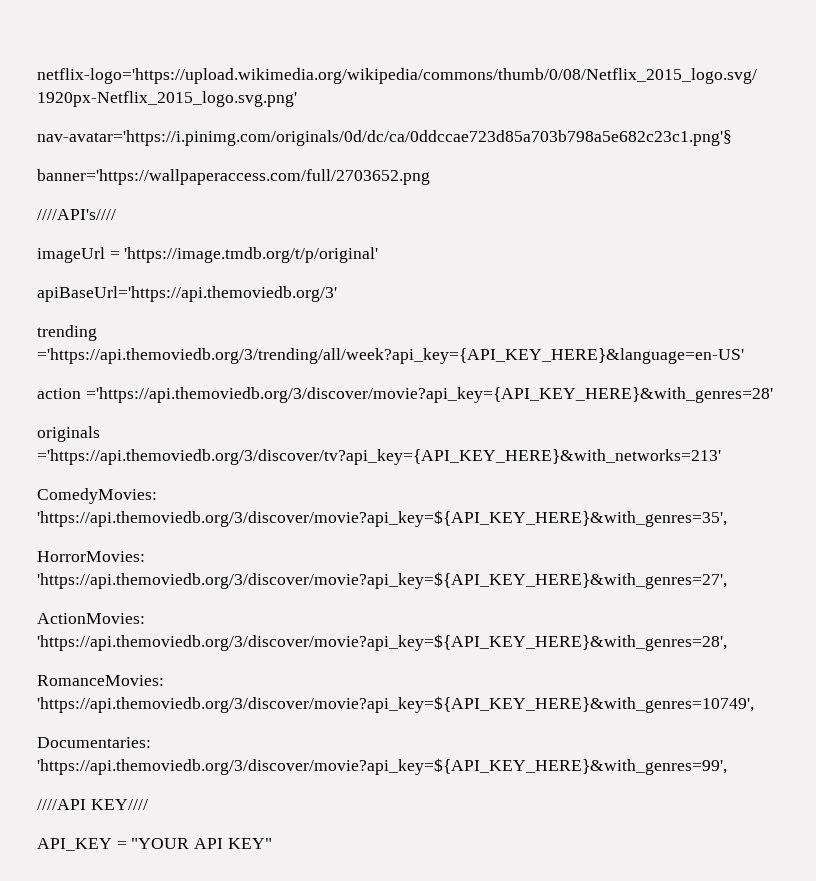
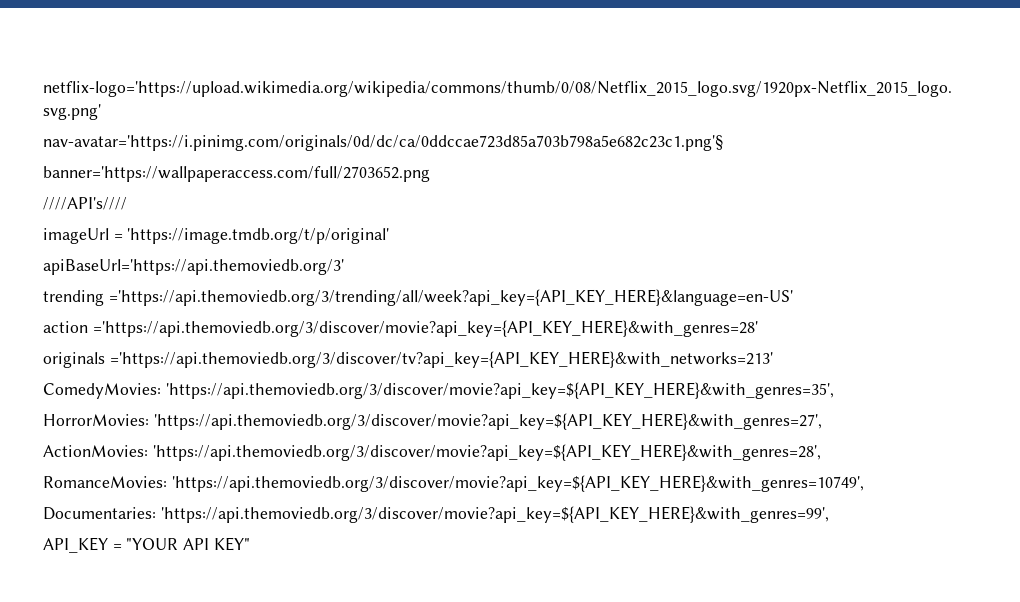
- ////API KEY////

